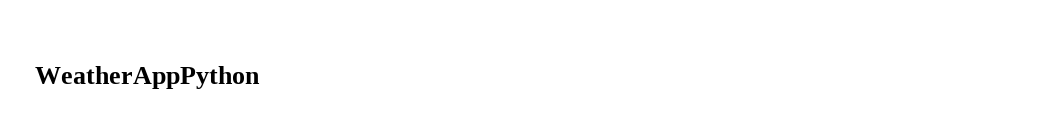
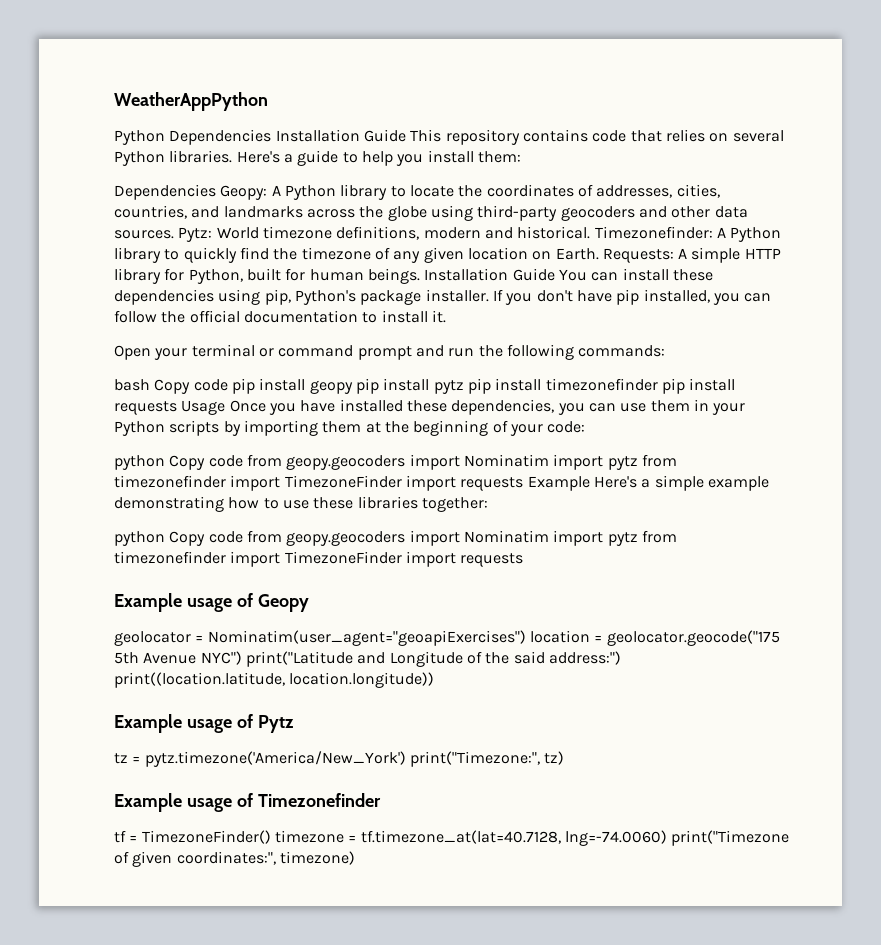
+ Python Dependencies Installation Guide This repository contains code that relies on several Python libraries. Here's a guide to help you install them:
+ Dependencies Geopy: A Python library to locate the coordinates of addresses, cities, countries, and landmarks across the globe using third-party geocoders and other data sources. Pytz: World timezone definitions, modern and historical. Timezonefinder: A Python library to quickly find the timezone of any given location on Earth. Requests: A simple HTTP library for Python, built for human beings. Installation Guide You can install these dependencies using pip, Python's package installer. If you don't have pip installed, you can follow the official documentation to install it.
+ Open your terminal or command prompt and run the following commands:
+ bash Copy code pip install geopy pip install pytz pip install timezonefinder pip install requests Usage Once you have installed these dependencies, you can use them in your Python scripts by importing them at the beginning of your code:
+ python Copy code from geopy.geocoders import Nominatim import pytz from timezonefinder import TimezoneFinder import requests Example Here's a simple example demonstrating how to use these libraries together:
+ python Copy code from geopy.geocoders import Nominatim import pytz from timezonefinder import TimezoneFinder import requests
+ Example usage of Geopy
+ geolocator = Nominatim(user_agent="geoapiExercises") location = geolocator.geocode("175 5th Avenue NYC") print("Latitude and Longitude of the said address:") print((location.latitude, location.longitude))
+ Example usage of Pytz
+ tz = pytz.timezone('America/New_York') print("Timezone:", tz)
+ Example usage of Timezonefinder
+ tf = TimezoneFinder() timezone = tf.timezone_at(lat=40.7128, lng=-74.0060) print("Timezone of given coordinates:", timezone)

